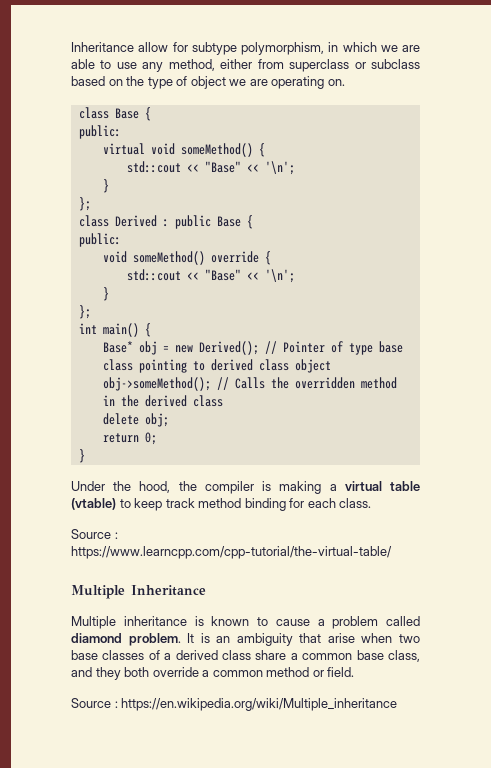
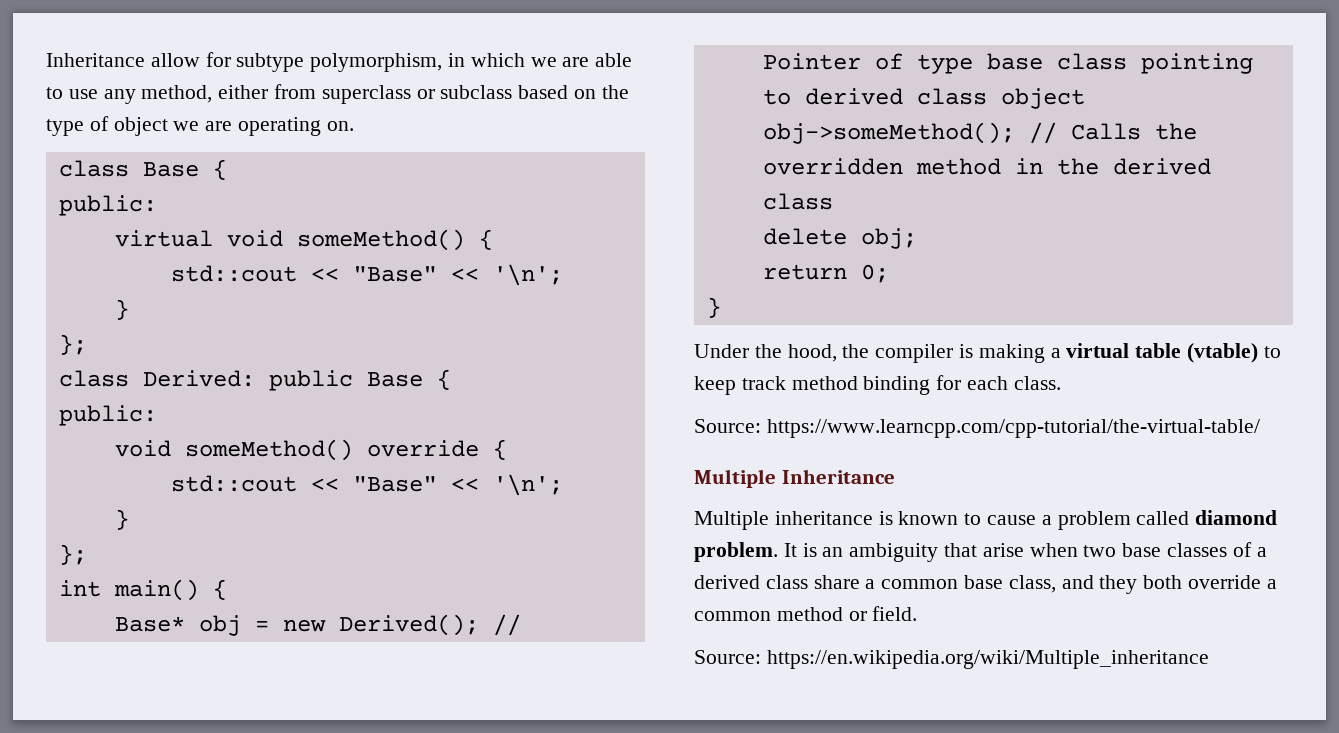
- class Derived : public Base {
+ class Derived: public Base {
- Source : https://www.learncpp.com/cpp-tutorial/the-virtual-table/
+ Source: https://www.learncpp.com/cpp-tutorial/the-virtual-table/
- Source : https://en.wikipedia.org/wiki/Multiple_inheritance
+ Source: https://en.wikipedia.org/wiki/Multiple_inheritance

